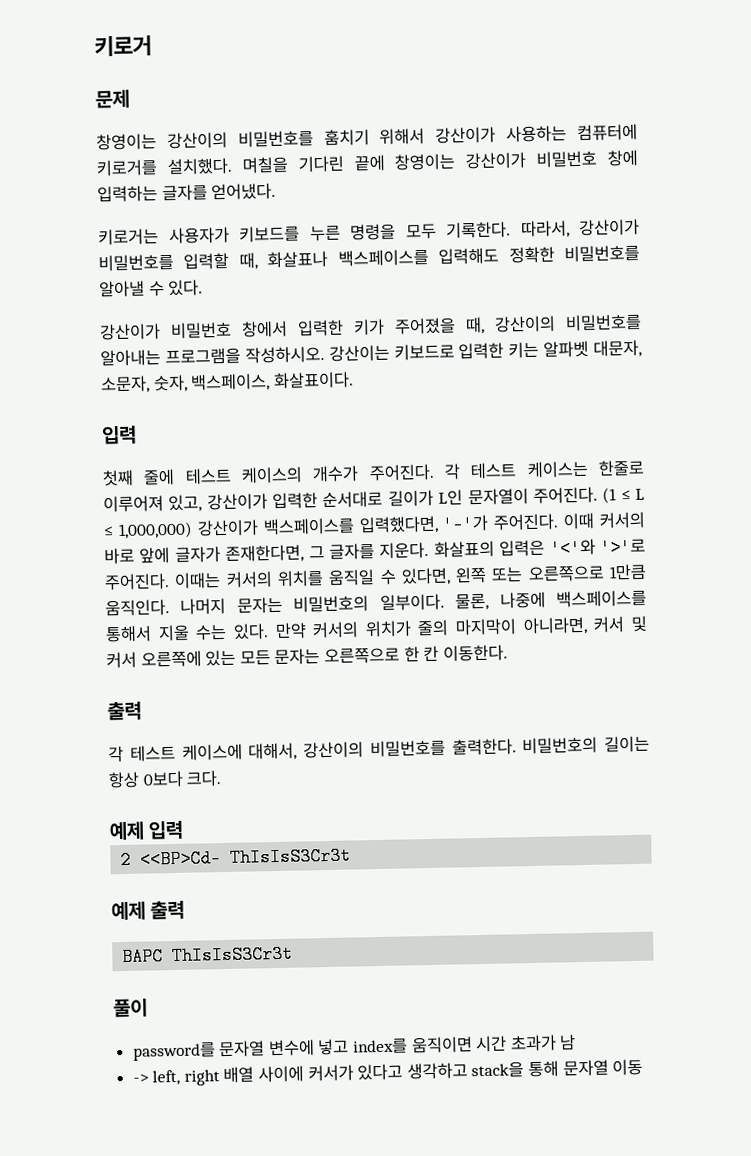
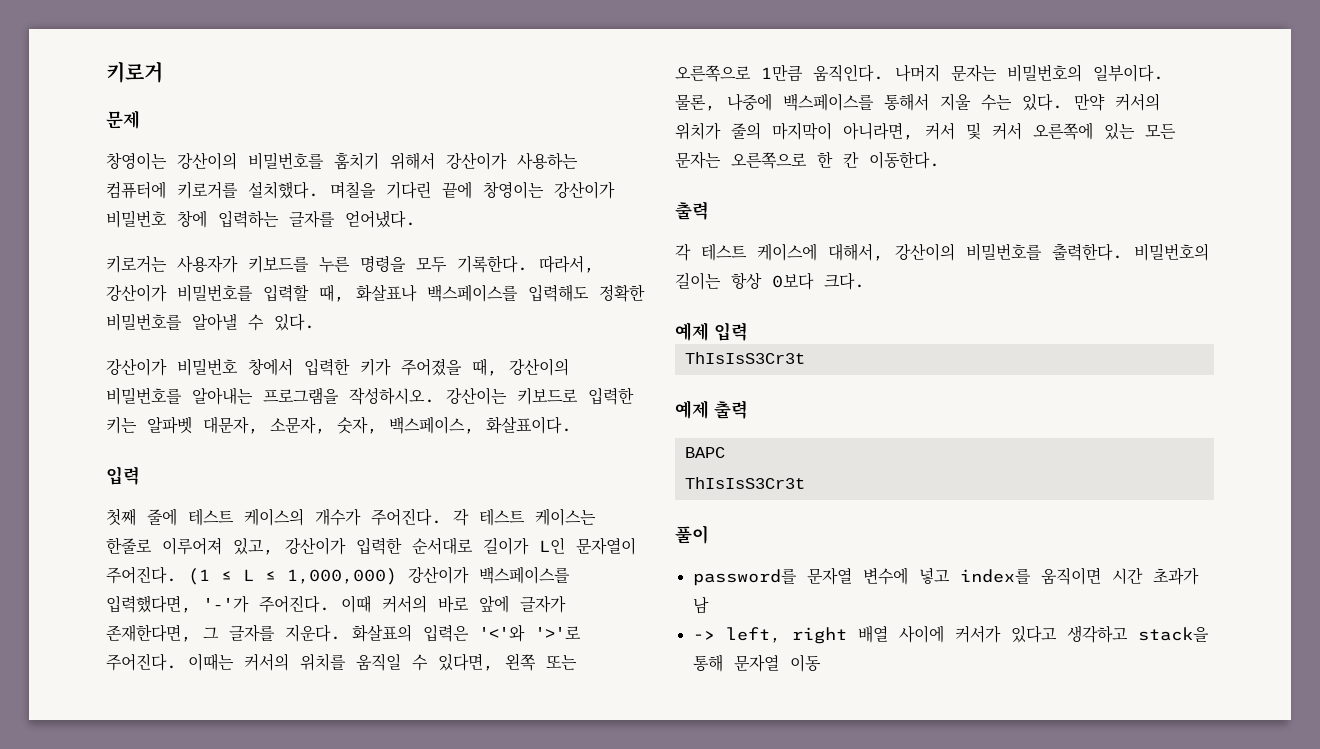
  예제 입력
- 2 <<BP>Cd- ThIsIsS3Cr3t
+ ThIsIsS3Cr3t
- BAPC ThIsIsS3Cr3t
+ BAPC
+ ThIsIsS3Cr3t

